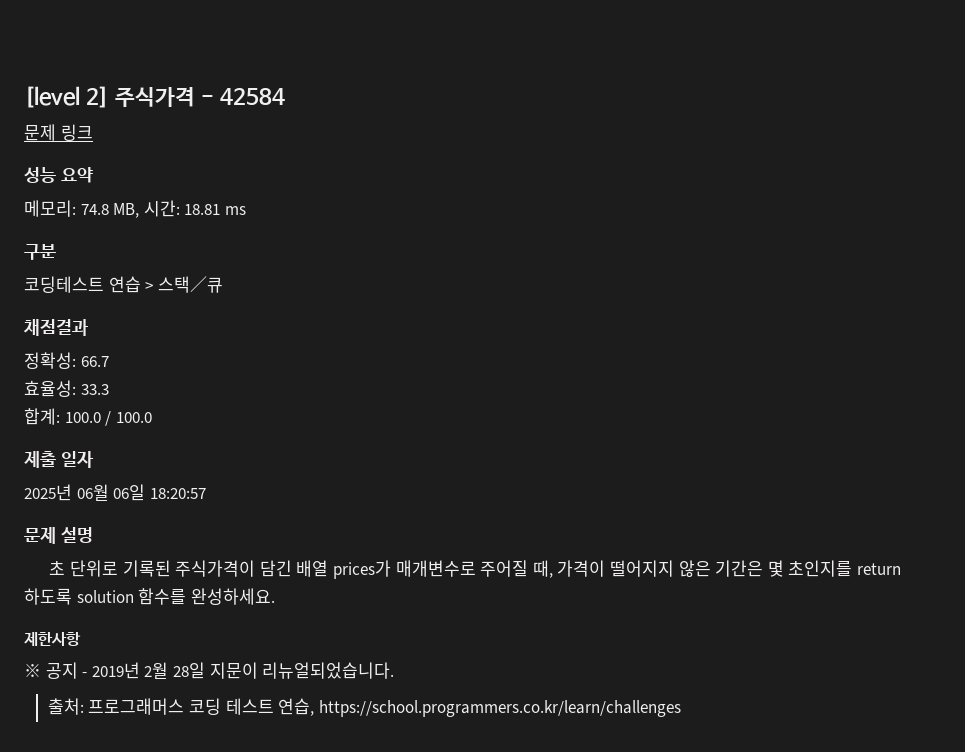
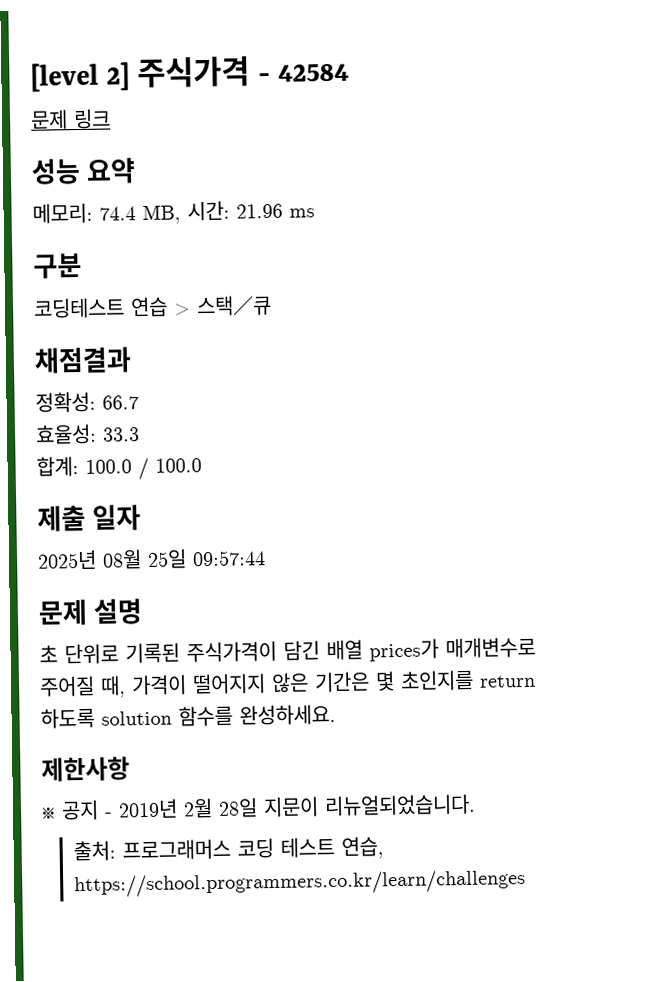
- 메모리: 74.8 MB, 시간: 18.81 ms
+ 메모리: 74.4 MB, 시간: 21.96 ms
- 2025년 06월 06일 18:20:57
+ 2025년 08월 25일 09:57:44

